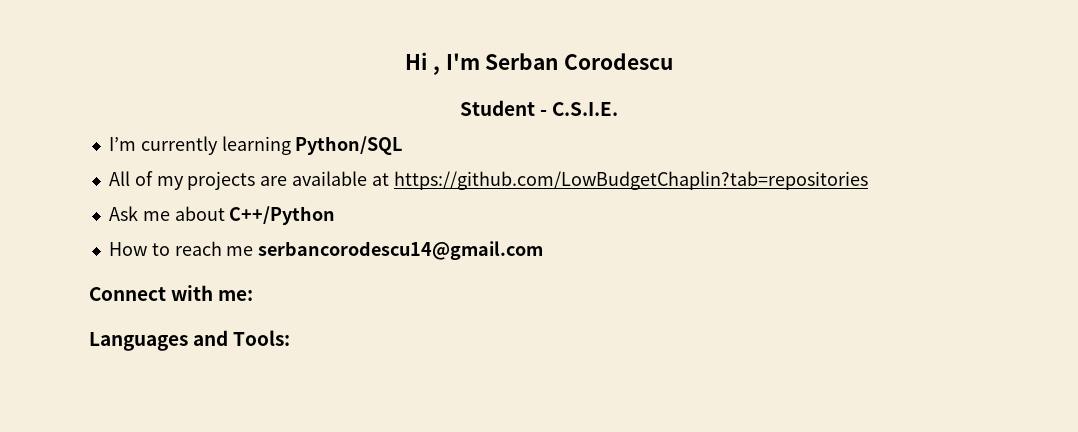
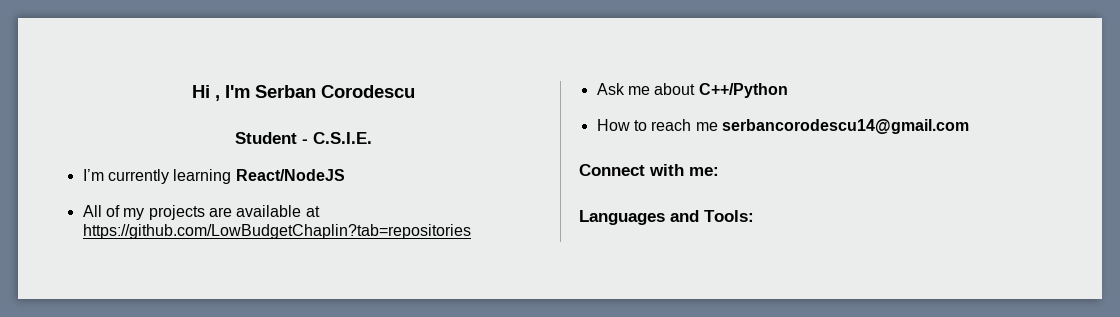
- I’m currently learning Python/SQL
+ I’m currently learning React/NodeJS

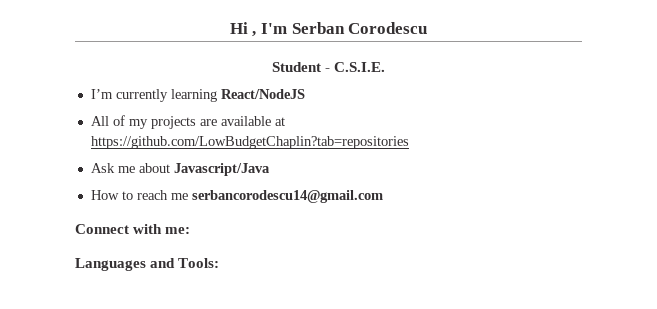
- Ask me about C++/Python
+ Ask me about Javascript/Java

